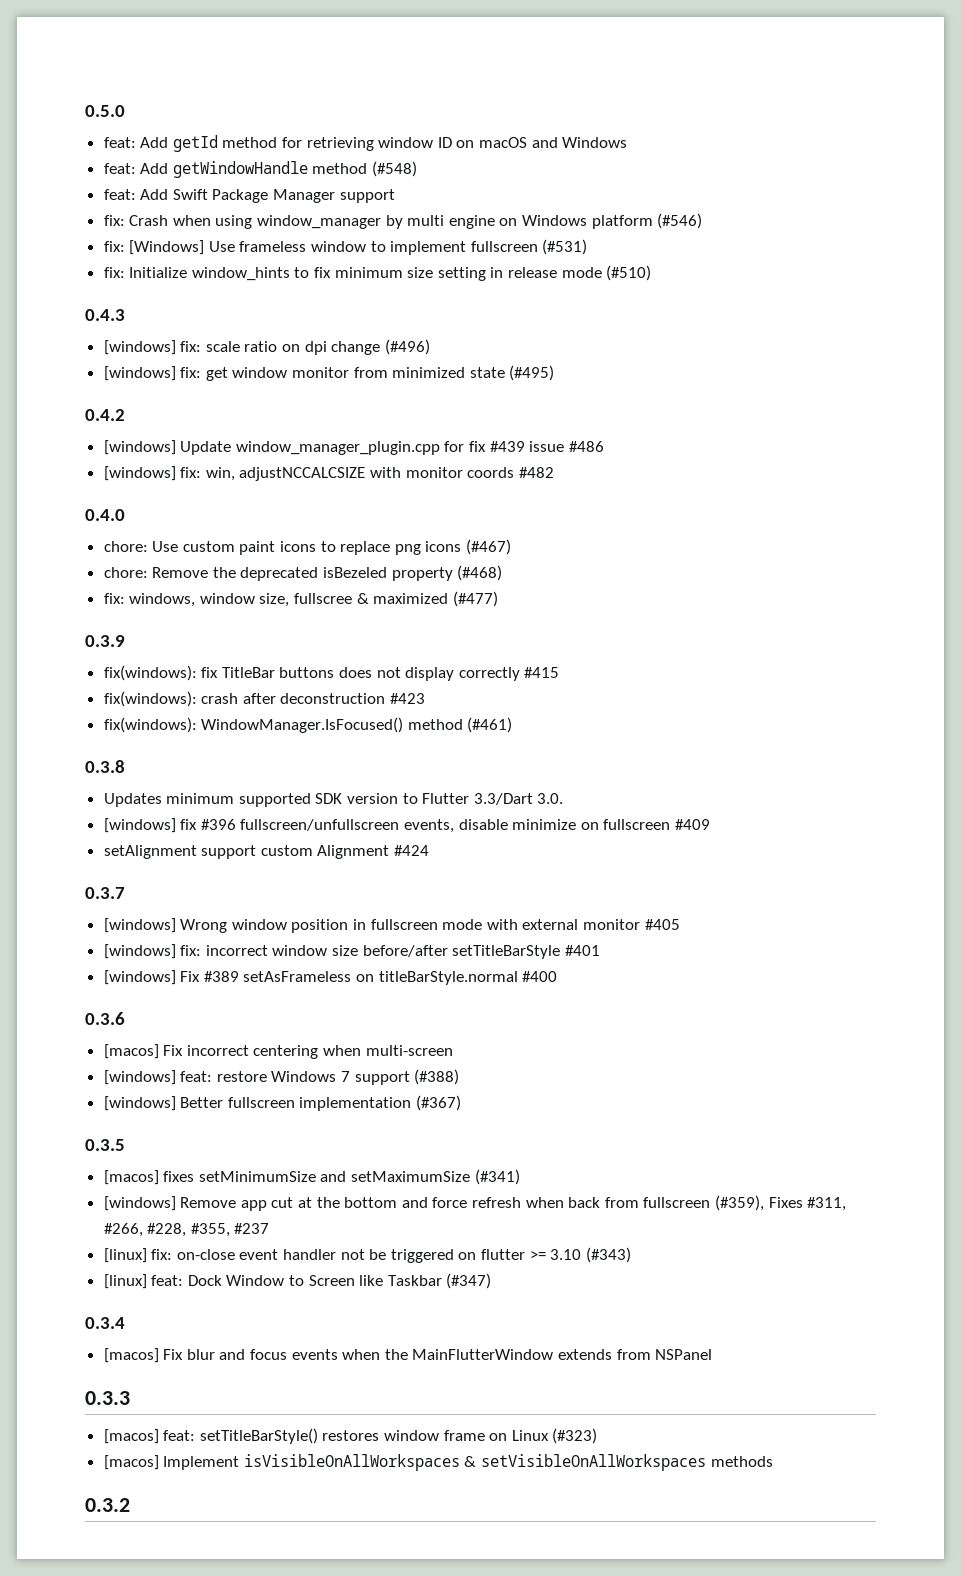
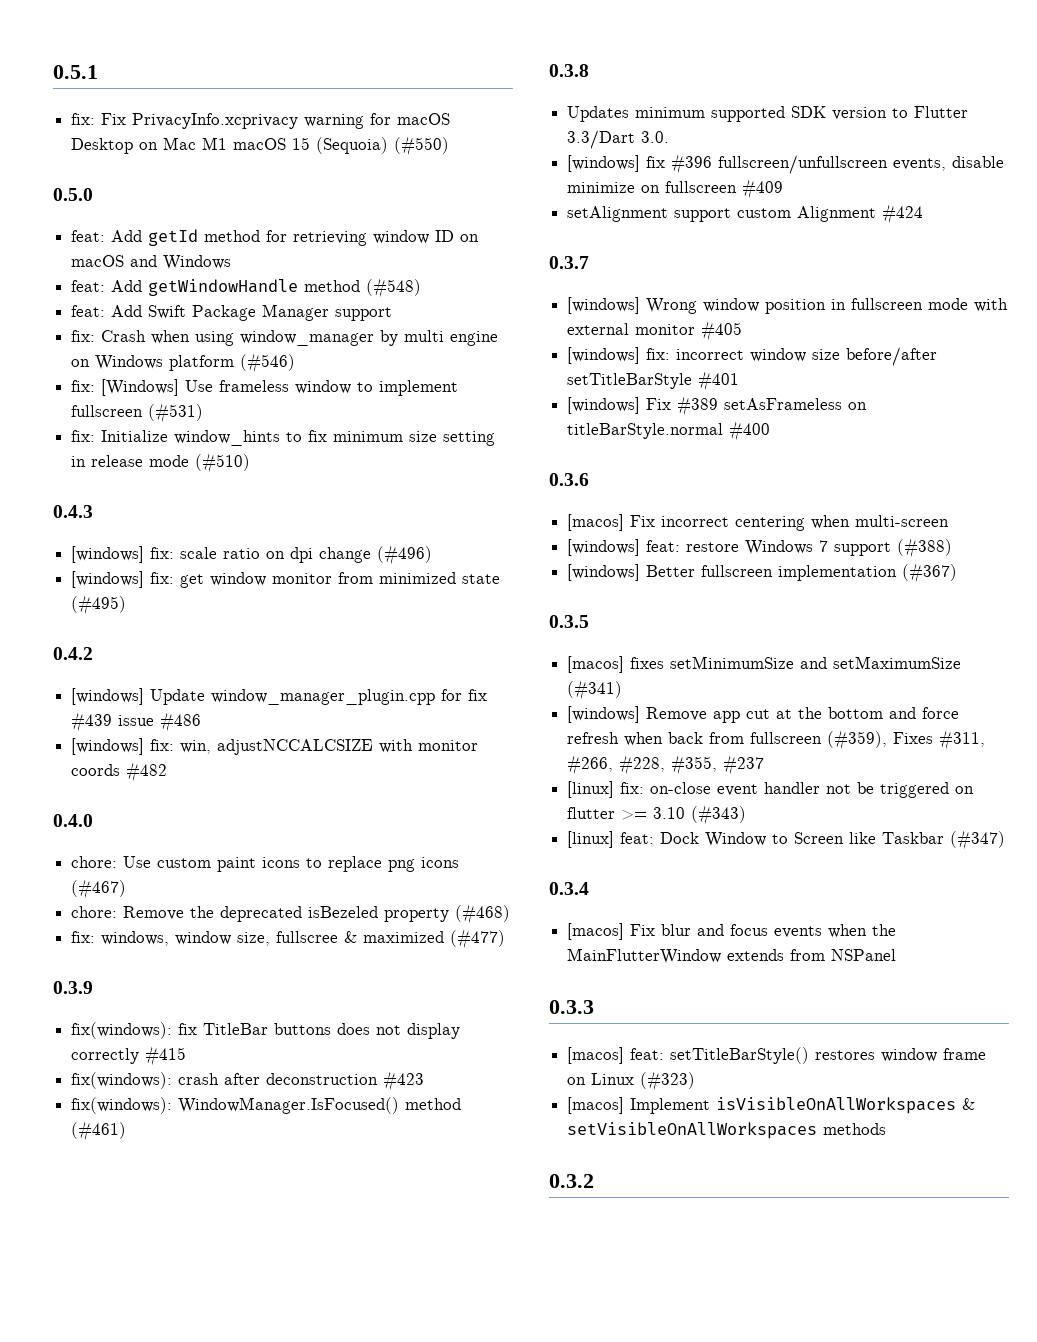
+ 0.5.1
+ fix: Fix PrivacyInfo.xcprivacy warning for macOS Desktop on Mac M1 macOS 15 (Sequoia) (#550)

